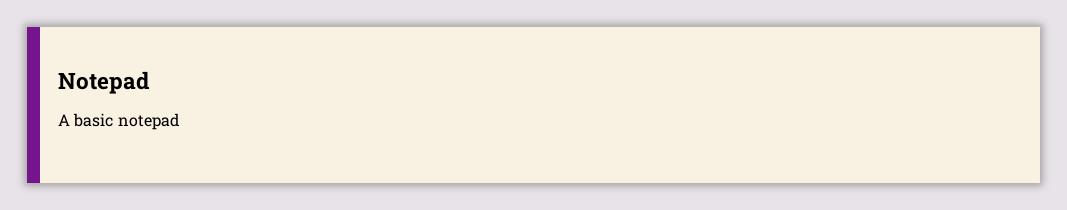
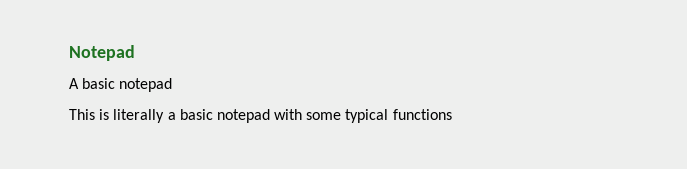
+ This is literally a basic notepad with some typical functions

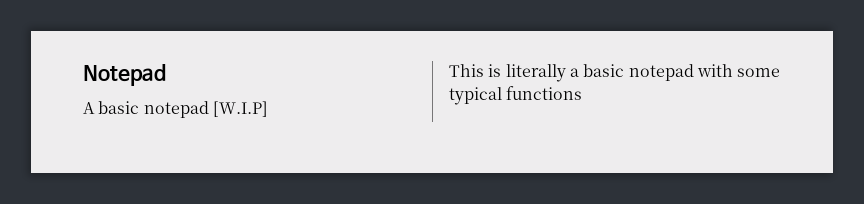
- A basic notepad
+ A basic notepad [W.I.P]

